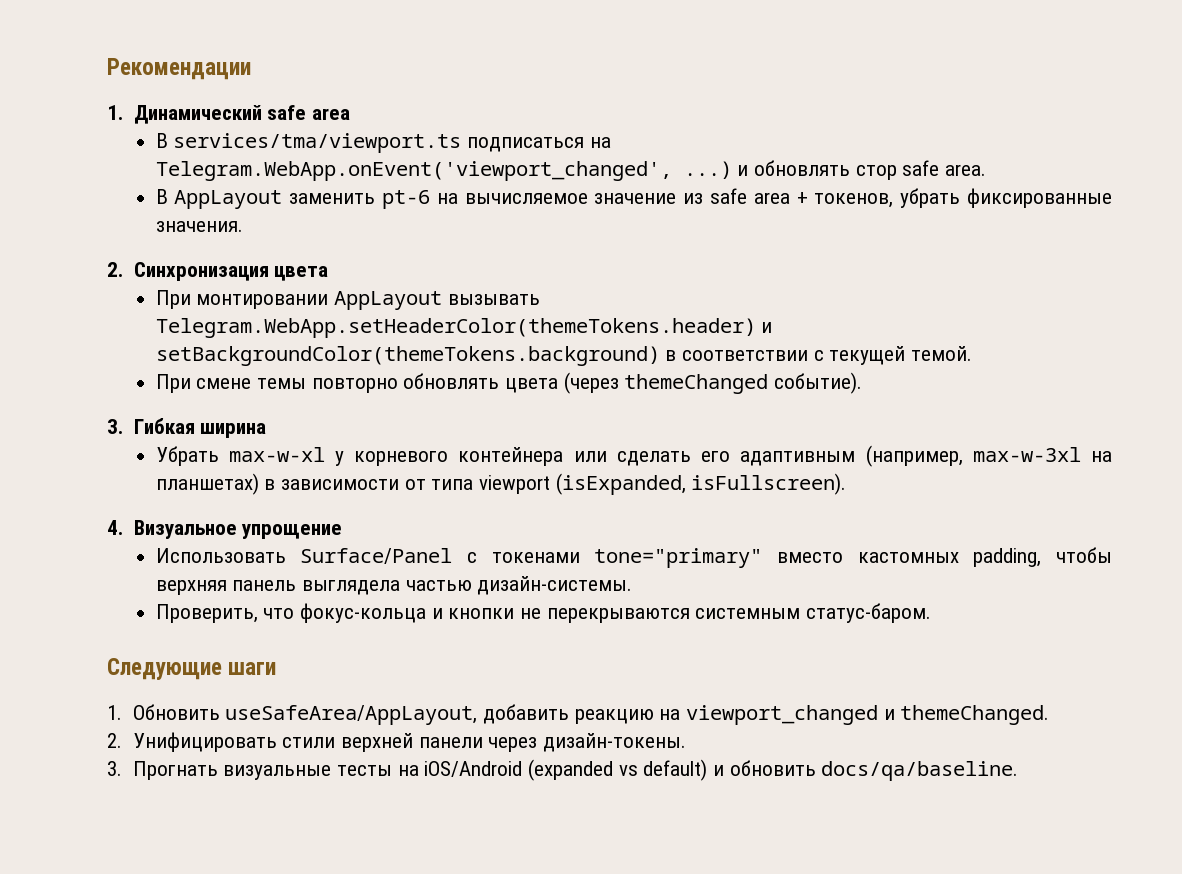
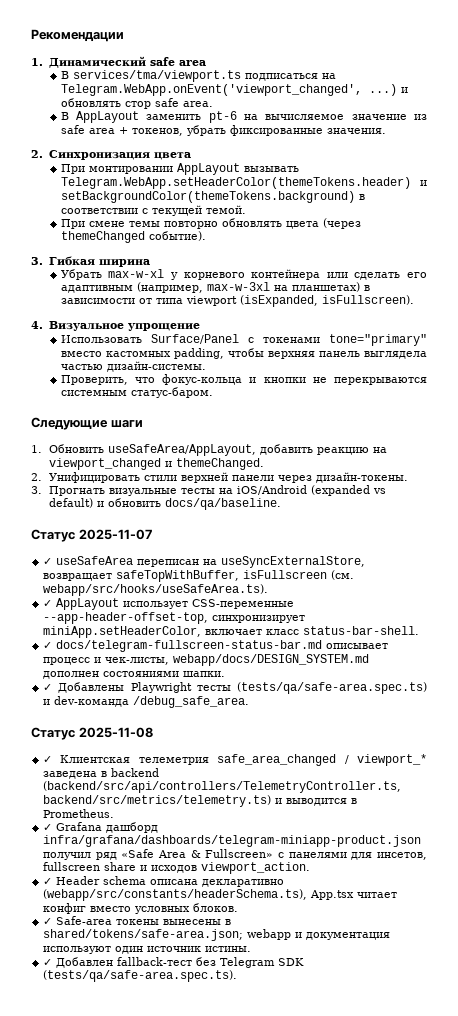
+ Статус 2025-11-07
+ ✓ useSafeArea переписан на useSyncExternalStore, возвращает safeTopWithBuffer, isFullscreen (см. webapp/src/hooks/useSafeArea.ts).
+ ✓ AppLayout использует CSS-переменные --app-header-offset-top, синхронизирует miniApp.setHeaderColor, включает класс status-bar-shell.
+ ✓ docs/telegram-fullscreen-status-bar.md описывает процесс и чек-листы, webapp/docs/DESIGN_SYSTEM.md дополнен состояниями шапки.
+ ✓ Добавлены Playwright тесты (tests/qa/safe-area.spec.ts) и dev-команда /debug_safe_area.
+ Статус 2025-11-08
+ ✓ Клиентская телеметрия safe_area_changed / viewport_* заведена в backend (backend/src/api/controllers/TelemetryController.ts, backend/src/metrics/telemetry.ts) и выводится в Prometheus.
+ ✓ Grafana дашборд infra/grafana/dashboards/telegram-miniapp-product.json получил ряд «Safe Area & Fullscreen» с панелями для инсетов, fullscreen share и исходов viewport_action.
+ ✓ Header schema описана декларативно (webapp/src/constants/headerSchema.ts), App.tsx читает конфиг вместо условных блоков.
+ ✓ Safe-area токены вынесены в shared/tokens/safe-area.json; webapp и документация используют один источник истины.
+ ✓ Добавлен fallback-тест без Telegram SDK (tests/qa/safe-area.spec.ts).

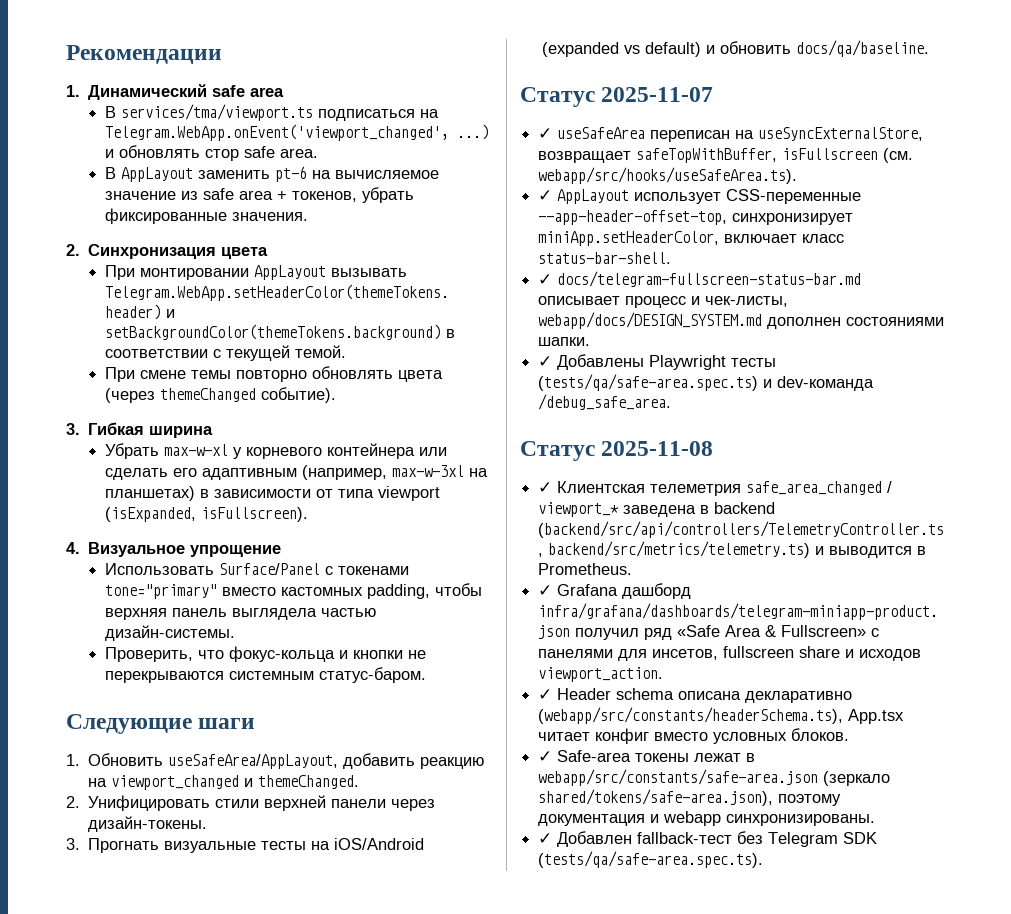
- ✓ Safe-area токены вынесены в shared/tokens/safe-area.json; webapp и документация используют один источник истины.
+ ✓ Safe-area токены лежат в webapp/src/constants/safe-area.json (зеркало shared/tokens/safe-area.json), поэтому документация и webapp синхронизированы.

